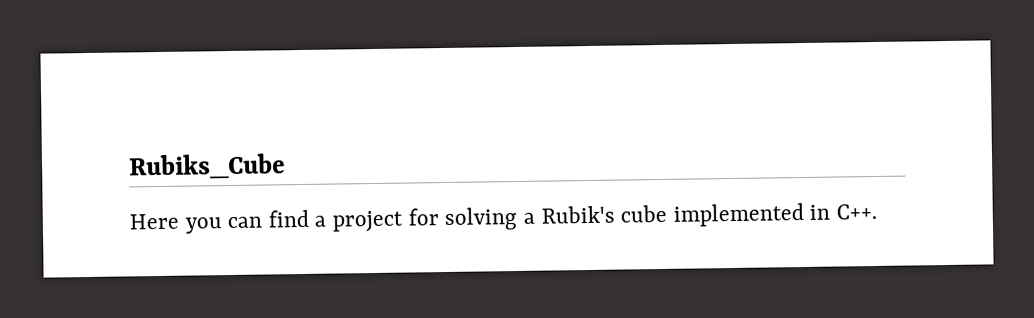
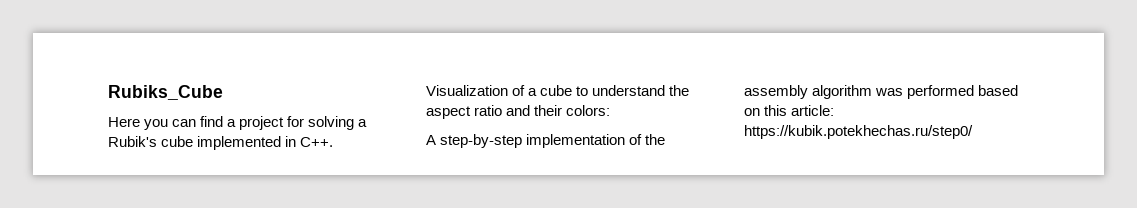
- Here you can find a project for solving a Rubik's cube implemented in C++.
+ Here you can find a project for solving a Rubik's cube implemented in C++. Visualization of a cube to understand the aspect ratio and their colors:
+ A step-by-step implementation of the assembly algorithm was performed based on this article: https://kubik.potekhechas.ru/step0/

